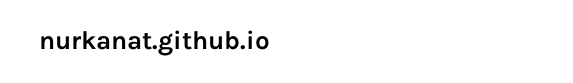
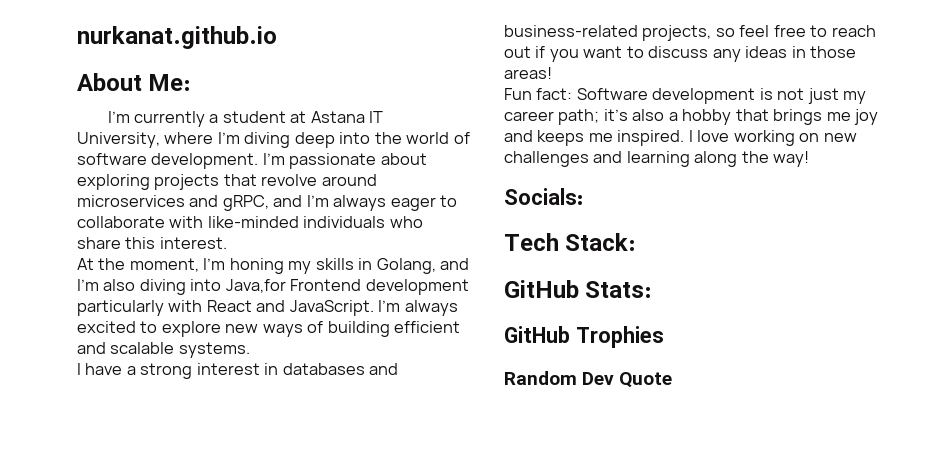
+ About Me:
+ I’m currently a student at Astana IT University, where I’m diving deep into the world of software development. I’m passionate about exploring projects that revolve around microservices and gRPC, and I’m always eager to collaborate with like-minded individuals who share this interest.
+ At the moment, I’m honing my skills in Golang, and I’m also diving into Java,for Frontend development particularly with React and JavaScript. I’m always excited to explore new ways of building efficient and scalable systems.
+ I have a strong interest in databases and business-related projects, so feel free to reach out if you want to discuss any ideas in those areas!
+ Fun fact: Software development is not just my career path; it’s also a hobby that brings me joy and keeps me inspired. I love working on new challenges and learning along the way!
+ Socials:
+ Tech Stack:
+ GitHub Stats:
+ GitHub Trophies
+ Random Dev Quote

